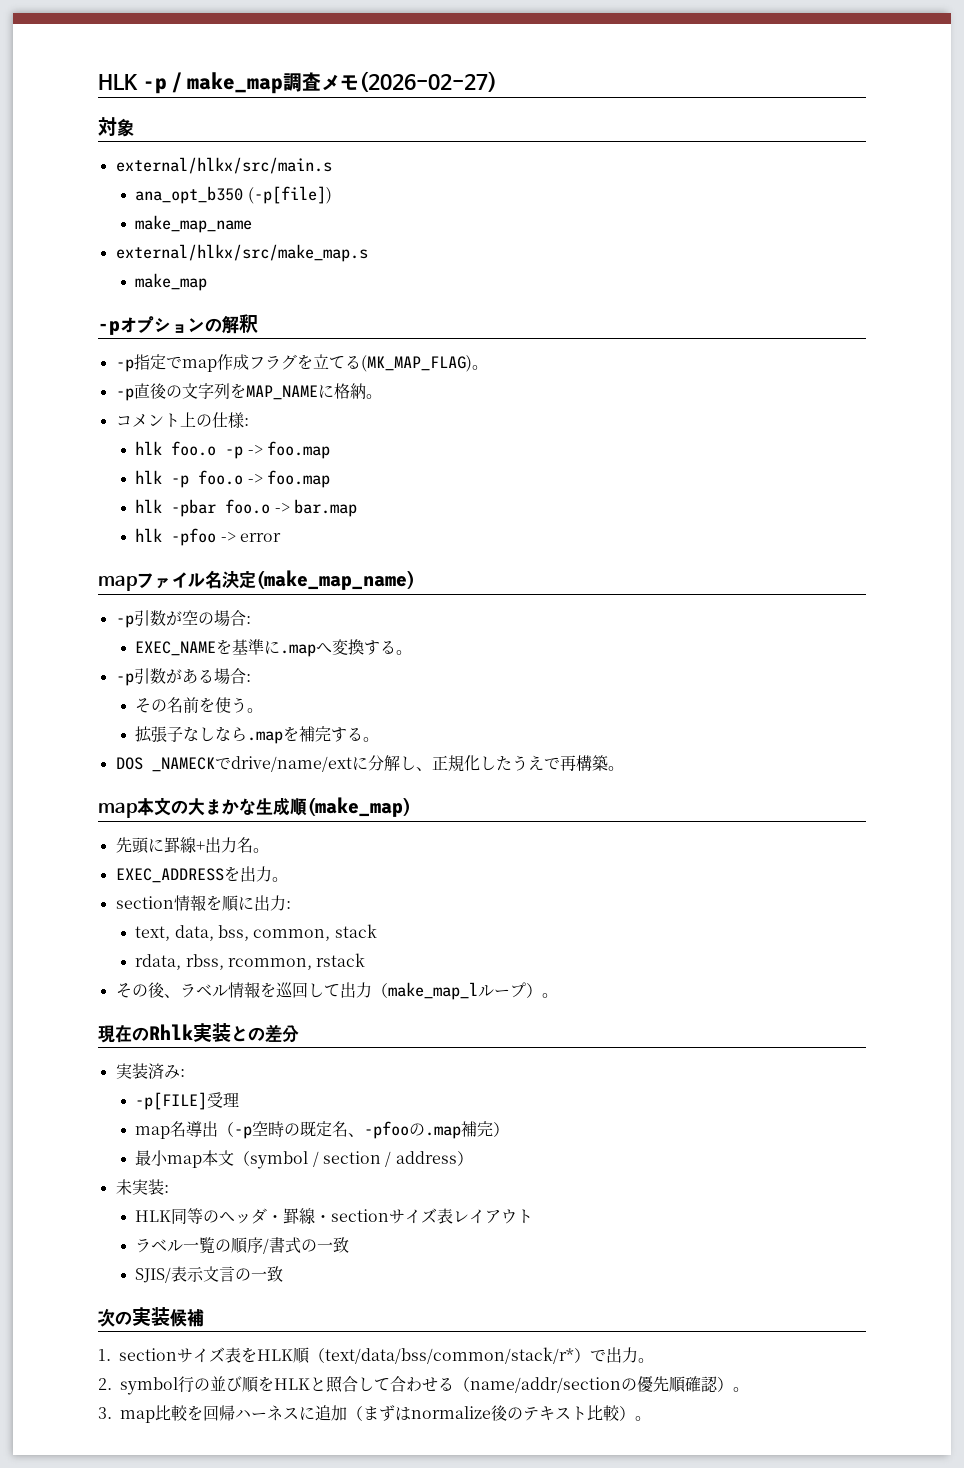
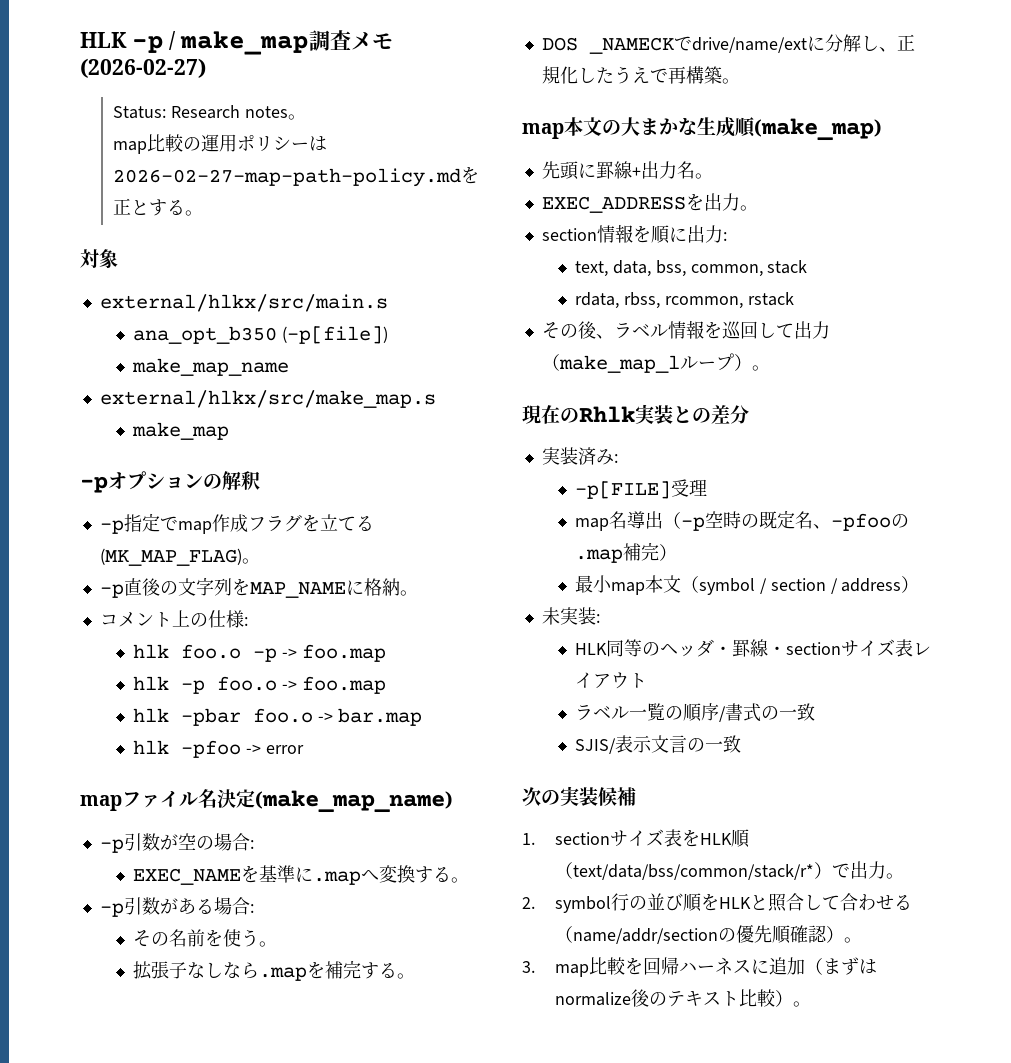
+ Status: Research notes。
+ map比較の運用ポリシーは2026-02-27-map-path-policy.mdを正とする。

